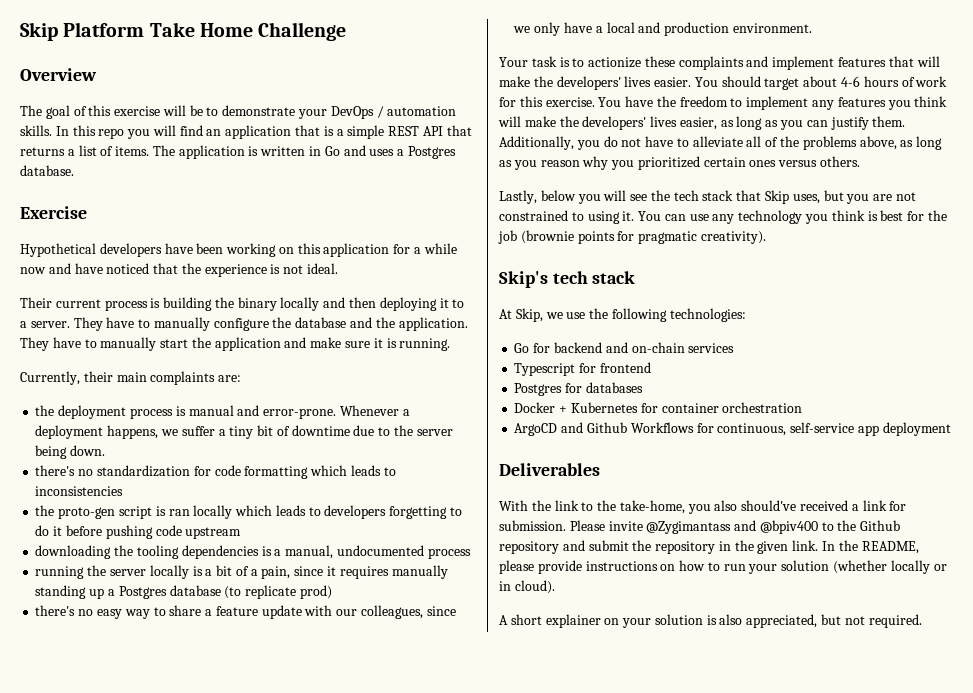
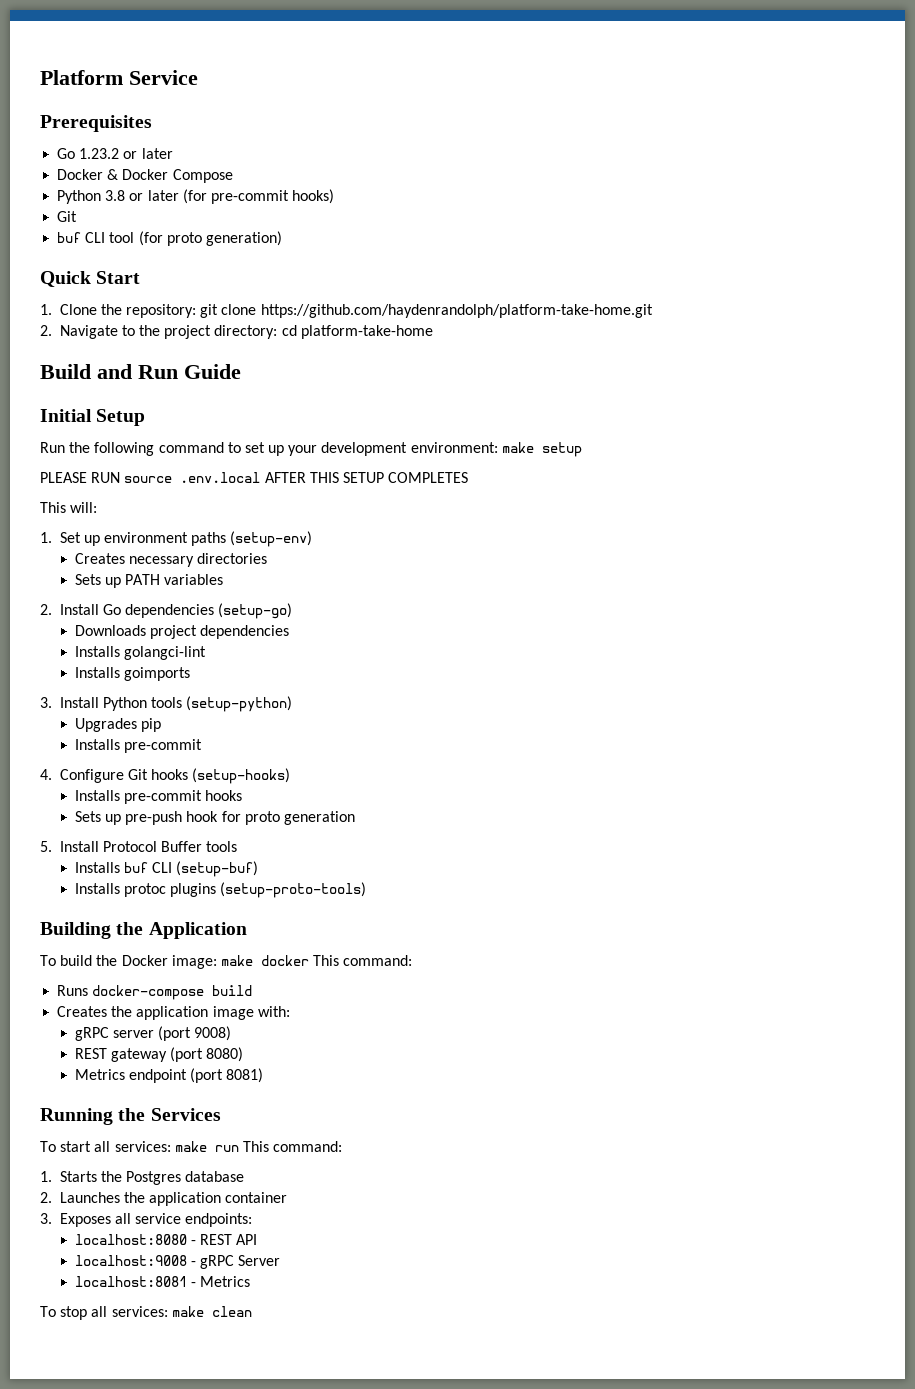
- Skip Platform Take Home Challenge
- Overview
- The goal of this exercise will be to demonstrate your DevOps / automation skills. In this repo you will find an application that is a simple REST API that returns a list of items. The application is written in Go and uses a Postgres database.
- Exercise
- Hypothetical developers have been working on this application for a while now and have noticed that the experience is not ideal.
- Their current process is building the binary locally and then deploying it to a server. They have to manually configure the database and the application. They have to manually start the application and make sure it is running.
- Currently, their main complaints are:
- the deployment process is manual and error-prone. Whenever a deployment happens, we suffer a tiny bit of downtime due to the server being down.
- there's no standardization for code formatting which leads to inconsistencies
- the proto-gen script is ran locally which leads to developers forgetting to do it before pushing code upstream
- downloading the tooling dependencies is a manual, undocumented process
- running the server locally is a bit of a pain, since it requires manually standing up a Postgres database (to replicate prod)
- there's no easy way to share a feature update with our colleagues, since we only have a local and production environment.
- Your task is to actionize these complaints and implement features that will make the developers' lives easier. You should target about 4-6 hours of work for this exercise. You have the freedom to implement any features you think will make the developers' lives easier, as long as you can justify them. Additionally, you do not have to alleviate all of the problems above, as long as you reason why you prioritized certain ones versus others.
- Lastly, below you will see the tech stack that Skip uses, but you are not constrained to using it. You can use any technology you think is best for the job (brownie points for pragmatic creativity).
- Skip's tech stack
- At Skip, we use the following technologies:
- Go for backend and on-chain services
- Typescript for frontend
- Postgres for databases
- Docker + Kubernetes for container orchestration
- ArgoCD and Github Workflows for continuous, self-service app deployment
- Deliverables
- With the link to the take-home, you also should've received a link for submission. Please invite @Zygimantass and @bpiv400 to the Github repository and submit the repository in the given link. In the README, please provide instructions on how to run your solution (whether locally or in cloud).
- A short explainer on your solution is also appreciated, but not required.
+ Platform Service
+ Prerequisites
+ Go 1.23.2 or later
+ Docker & Docker Compose
+ Python 3.8 or later (for pre-commit hooks)
+ Git
+ buf CLI tool (for proto generation)
+ Quick Start
+ 1. Clone the repository: git clone https://github.com/haydenrandolph/platform-take-home.git
+ 2. Navigate to the project directory: cd platform-take-home
+ Build and Run Guide
+ Initial Setup
+ Run the following command to set up your development environment: make setup
+ PLEASE RUN source .env.local AFTER THIS SETUP COMPLETES
+ This will:
+ 1. Set up environment paths (setup-env)
+ Creates necessary directories
+ Sets up PATH variables
+ 2. Install Go dependencies (setup-go)
+ Downloads project dependencies
+ Installs golangci-lint
+ Installs goimports
+ 3. Install Python tools (setup-python)
+ Upgrades pip
+ Installs pre-commit
+ 4. Configure Git hooks (setup-hooks)
+ Installs pre-commit hooks
+ Sets up pre-push hook for proto generation
+ 5. Install Protocol Buffer tools
+ Installs buf CLI (setup-buf)
+ Installs protoc plugins (setup-proto-tools)
+ Building the Application
+ To build the Docker image: make docker This command:
+ Runs docker-compose build
+ Creates the application image with:
+ gRPC server (port 9008)
+ REST gateway (port 8080)
+ Metrics endpoint (port 8081)
+ Running the Services
+ To start all services: make run This command:
+ 1. Starts the Postgres database
+ 2. Launches the application container
+ 3. Exposes all service endpoints:
+ localhost:8080 - REST API
+ localhost:9008 - gRPC Server
+ localhost:8081 - Metrics
+ To stop all services: make clean

